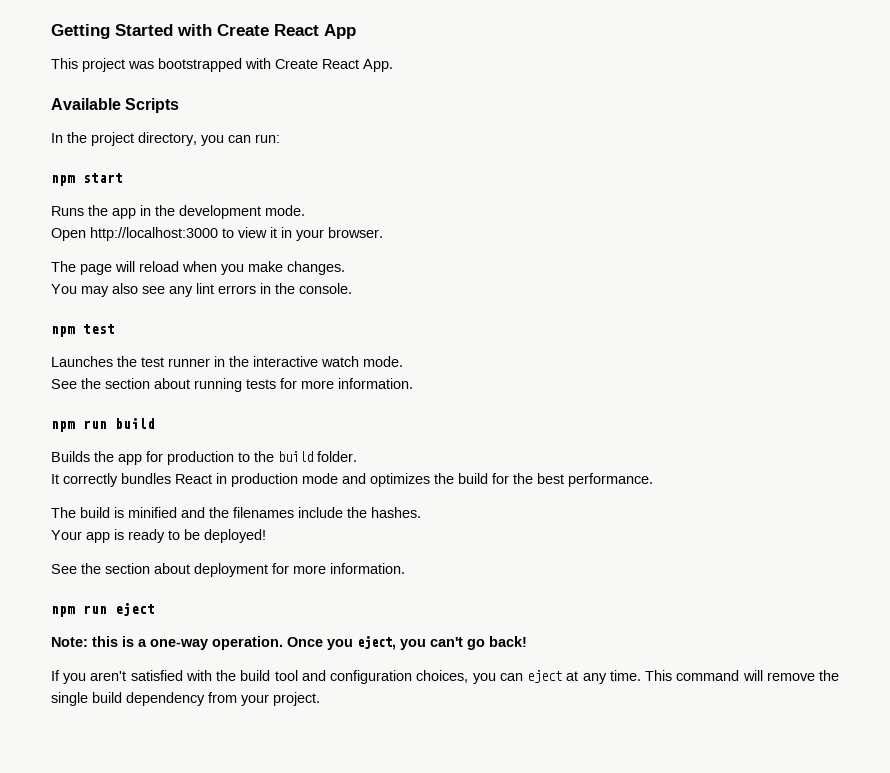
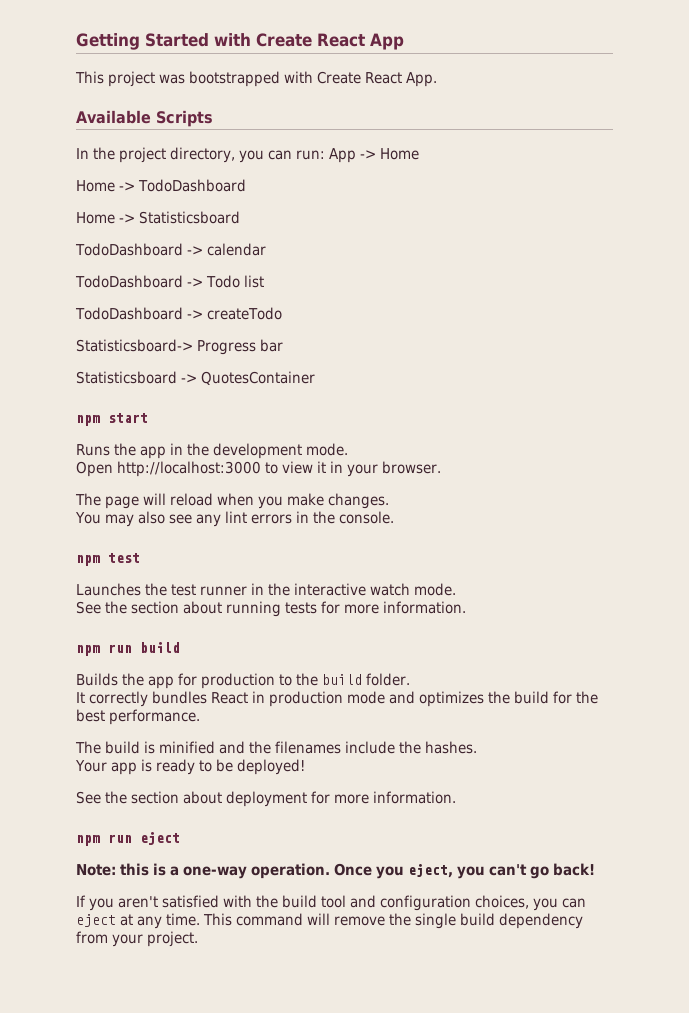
- In the project directory, you can run:
+ In the project directory, you can run: App -> Home
+ Home -> TodoDashboard
+ Home -> Statisticsboard
+ TodoDashboard -> calendar
+ TodoDashboard -> Todo list
+ TodoDashboard -> createTodo
+ Statisticsboard-> Progress bar
+ Statisticsboard -> QuotesContainer

